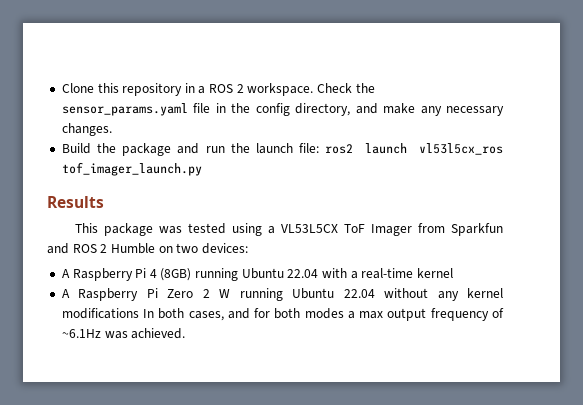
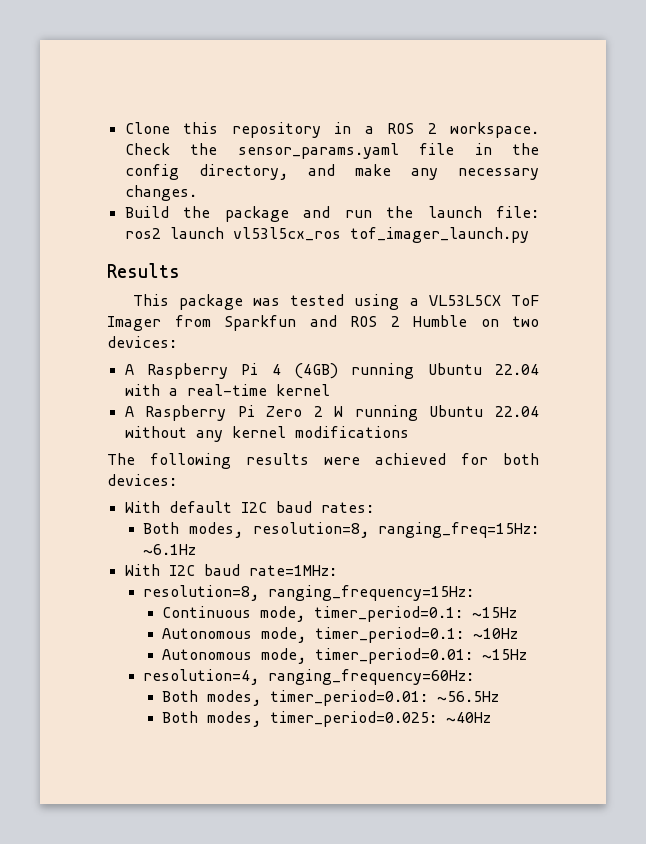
- A Raspberry Pi 4 (8GB) running Ubuntu 22.04 with a real-time kernel
+ A Raspberry Pi 4 (4GB) running Ubuntu 22.04 with a real-time kernel
- A Raspberry Pi Zero 2 W running Ubuntu 22.04 without any kernel modifications In both cases, and for both modes a max output frequency of ~6.1Hz was achieved.
+ A Raspberry Pi Zero 2 W running Ubuntu 22.04 without any kernel modifications
+ The following results were achieved for both devices:
+ With default I2C baud rates:
+ Both modes, resolution=8, ranging_freq=15Hz: ~6.1Hz
+ With I2C baud rate=1MHz:
+ resolution=8, ranging_frequency=15Hz:
+ Continuous mode, timer_period=0.1: ~15Hz
+ Autonomous mode, timer_period=0.1: ~10Hz
+ Autonomous mode, timer_period=0.01: ~15Hz
+ resolution=4, ranging_frequency=60Hz:
+ Both modes, timer_period=0.01: ~56.5Hz
+ Both modes, timer_period=0.025: ~40Hz

